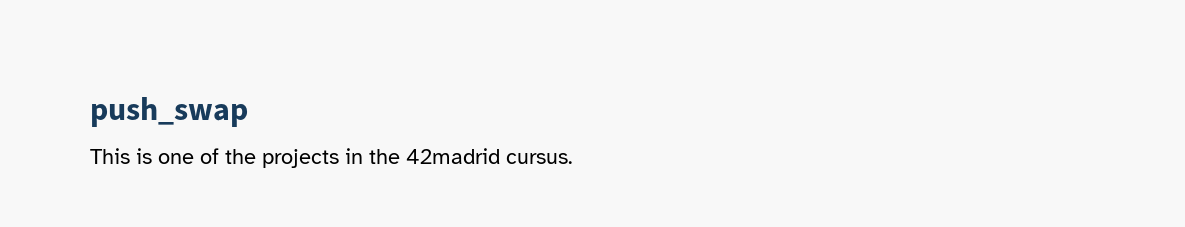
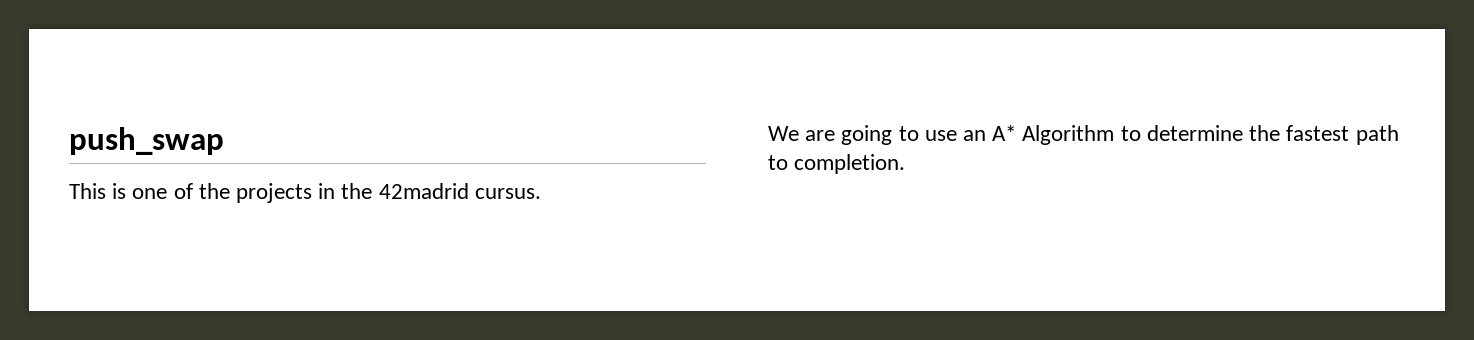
+ We are going to use an A* Algorithm to determine the fastest path to completion.

